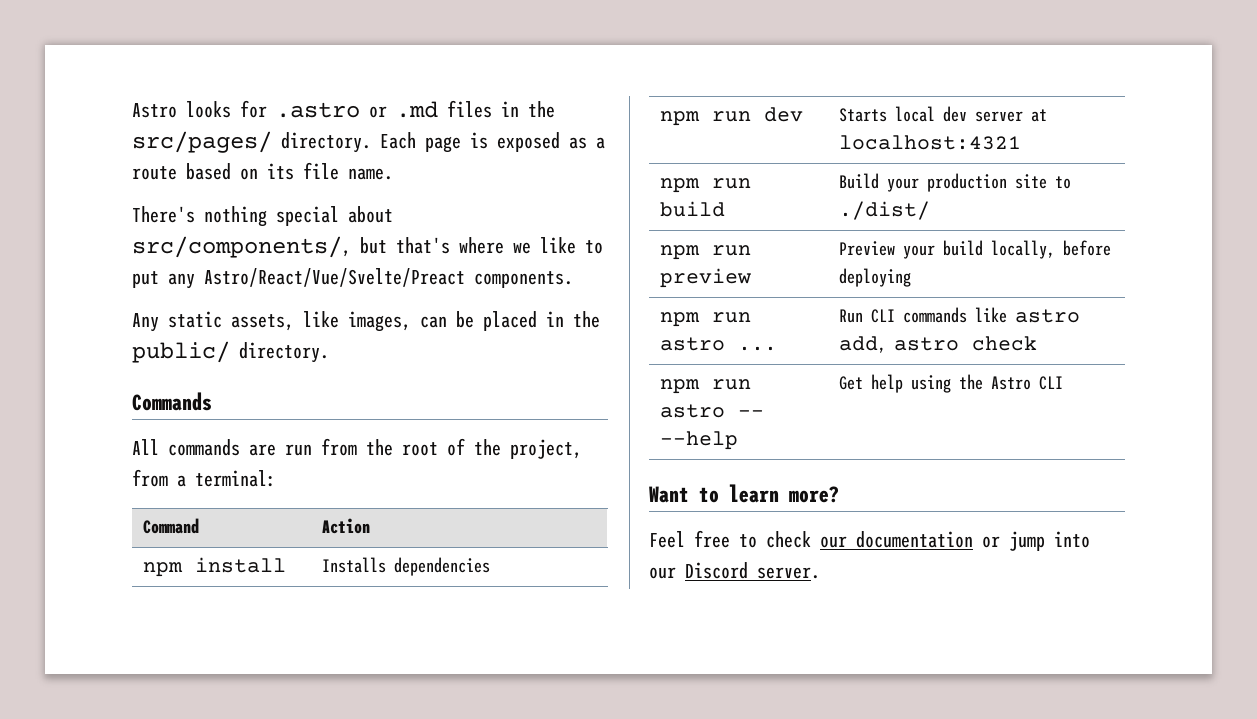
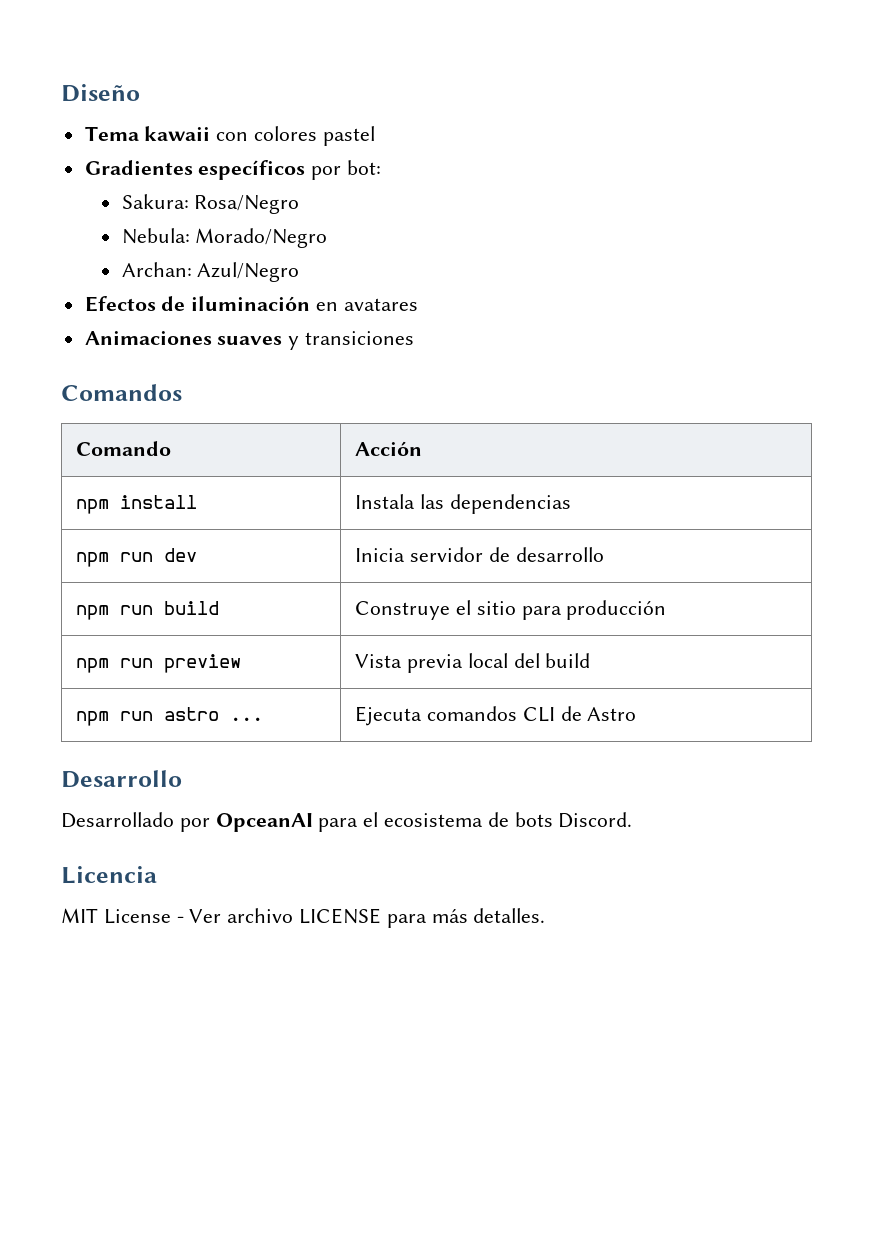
- Astro looks for .astro or .md files in the src/pages/ directory. Each page is exposed as a route based on its file name.
- There's nothing special about src/components/, but that's where we like to put any Astro/React/Vue/Svelte/Preact components.
- Any static assets, like images, can be placed in the public/ directory.
- Commands
- All commands are run from the root of the project, from a terminal:
- Command | Action
+ Diseño
+ Tema kawaii con colores pastel
+ Gradientes específicos por bot:
+ Sakura: Rosa/Negro
+ Nebula: Morado/Negro
+ Archan: Azul/Negro
+ Efectos de iluminación en avatares
+ Animaciones suaves y transiciones
+ Comandos
+ Comando | Acción
- npm install | Installs dependencies
+ npm install | Instala las dependencias
- npm run dev | Starts local dev server at localhost:4321
- npm run build | Build your production site to ./dist/
- npm run preview | Preview your build locally, before deploying
- npm run astro ... | Run CLI commands like astro add, astro check
- npm run astro -- --help | Get help using the Astro CLI
- Want to learn more?
- Feel free to check our documentation or jump into our Discord server.
+ npm run dev | Inicia servidor de desarrollo
+ npm run build | Construye el sitio para producción
+ npm run preview | Vista previa local del build
+ npm run astro ... | Ejecuta comandos CLI de Astro
+ Desarrollo
+ Desarrollado por OpceanAI para el ecosistema de bots Discord.
+ Licencia
+ MIT License - Ver archivo LICENSE para más detalles.

